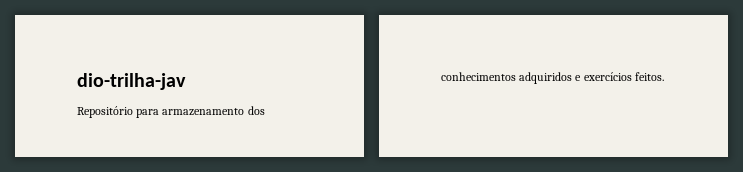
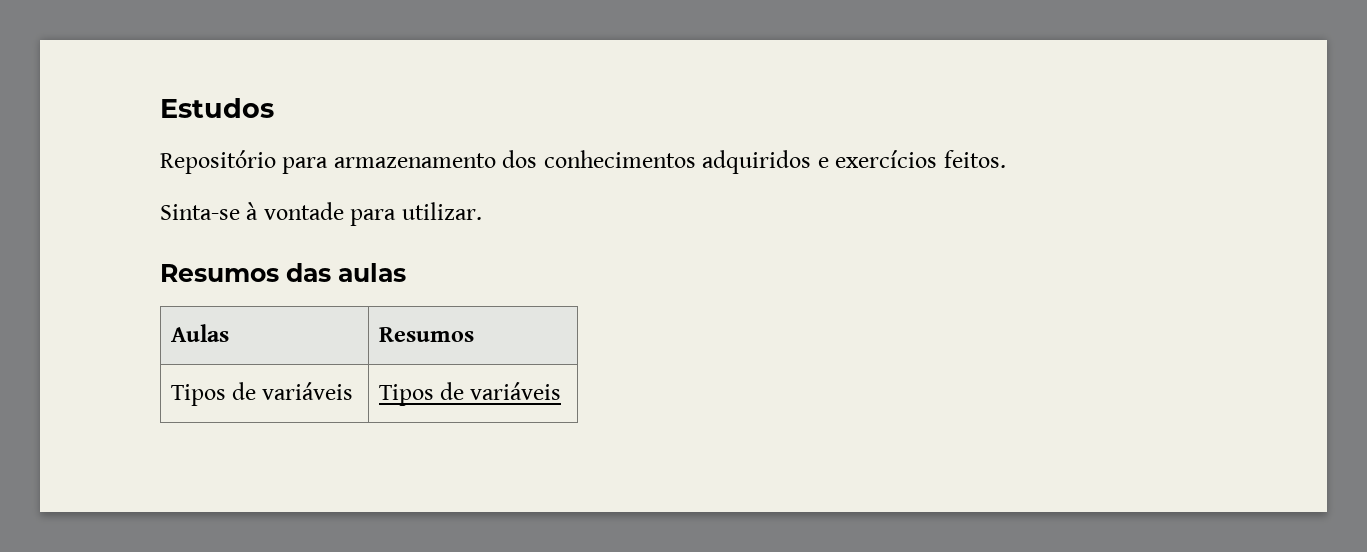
- dio-trilha-jav
+ Estudos
+ Sinta-se à vontade para utilizar.
+ Resumos das aulas
+ Aulas | Resumos
+ Tipos de variáveis | Tipos de variáveis

